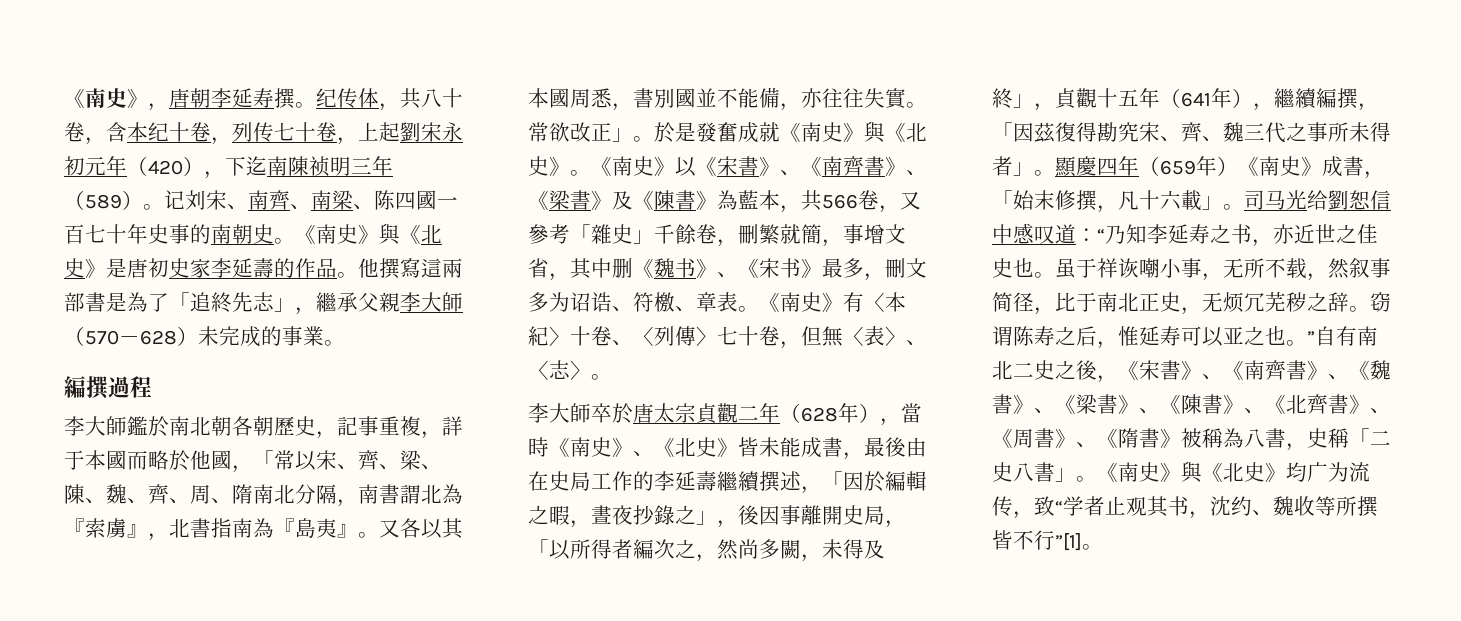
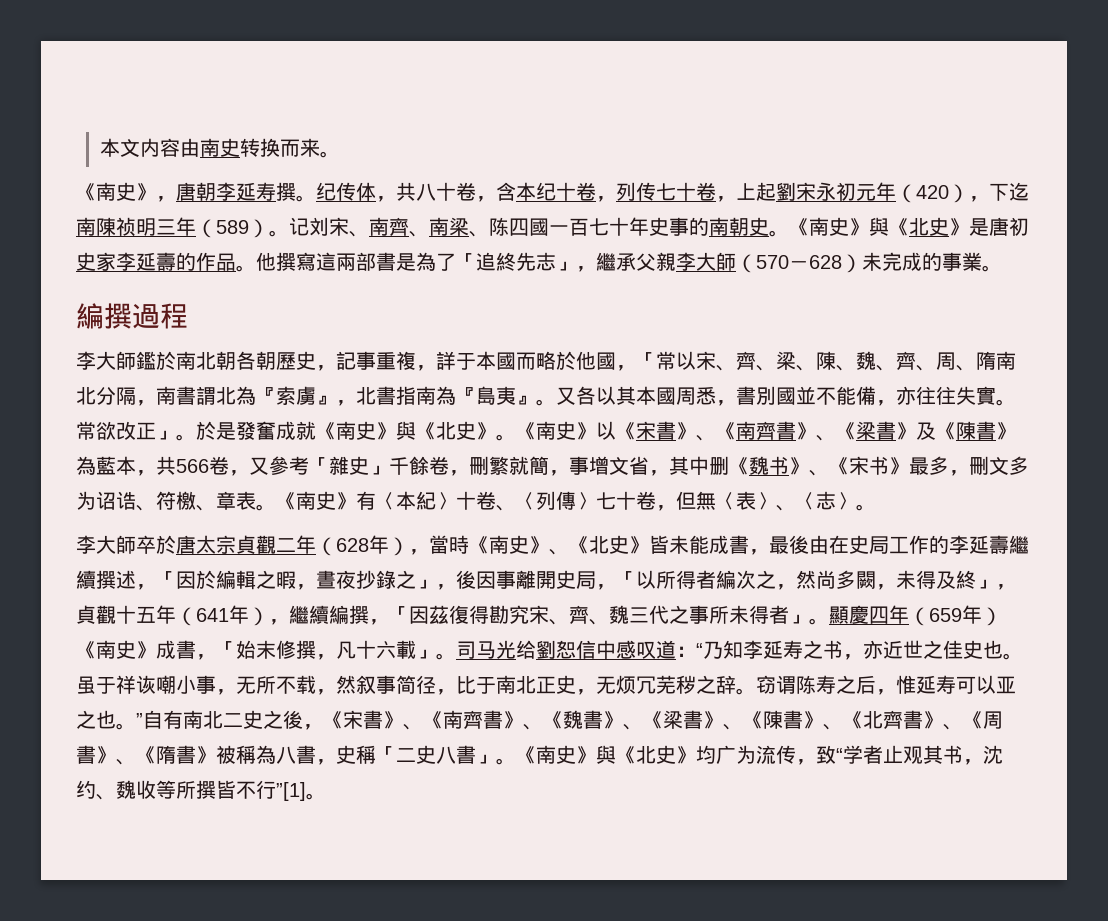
+ 本文内容由南史转换而来。

